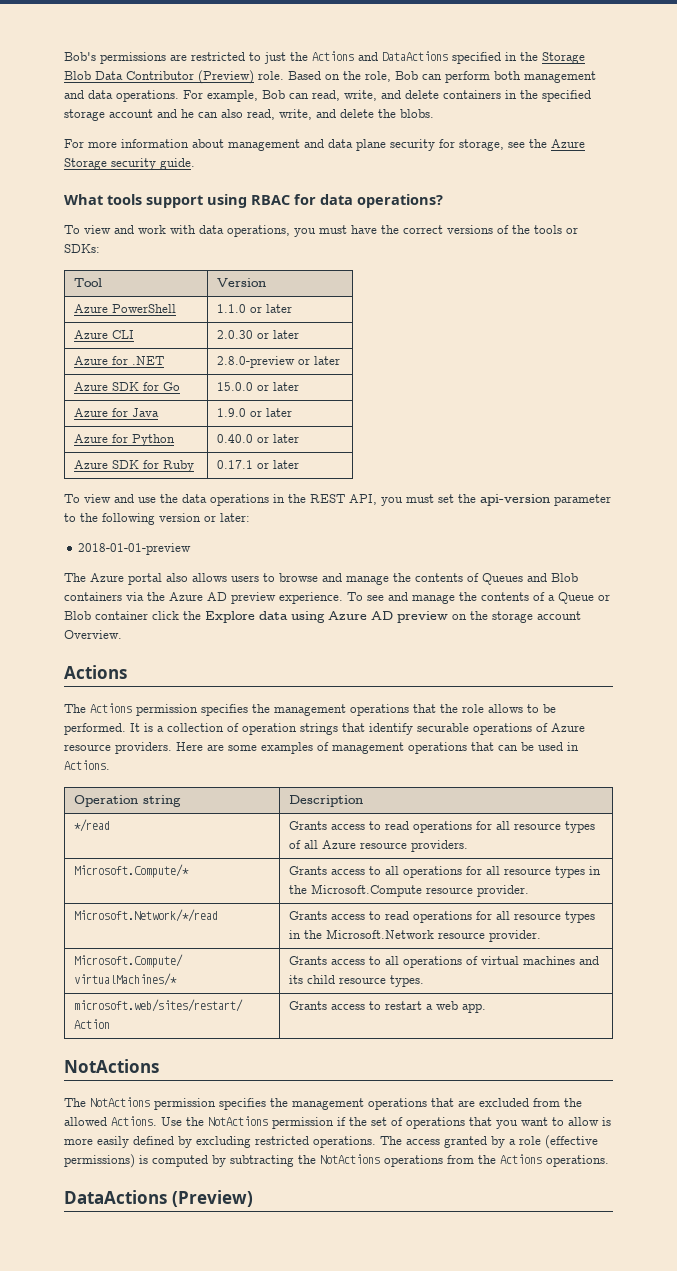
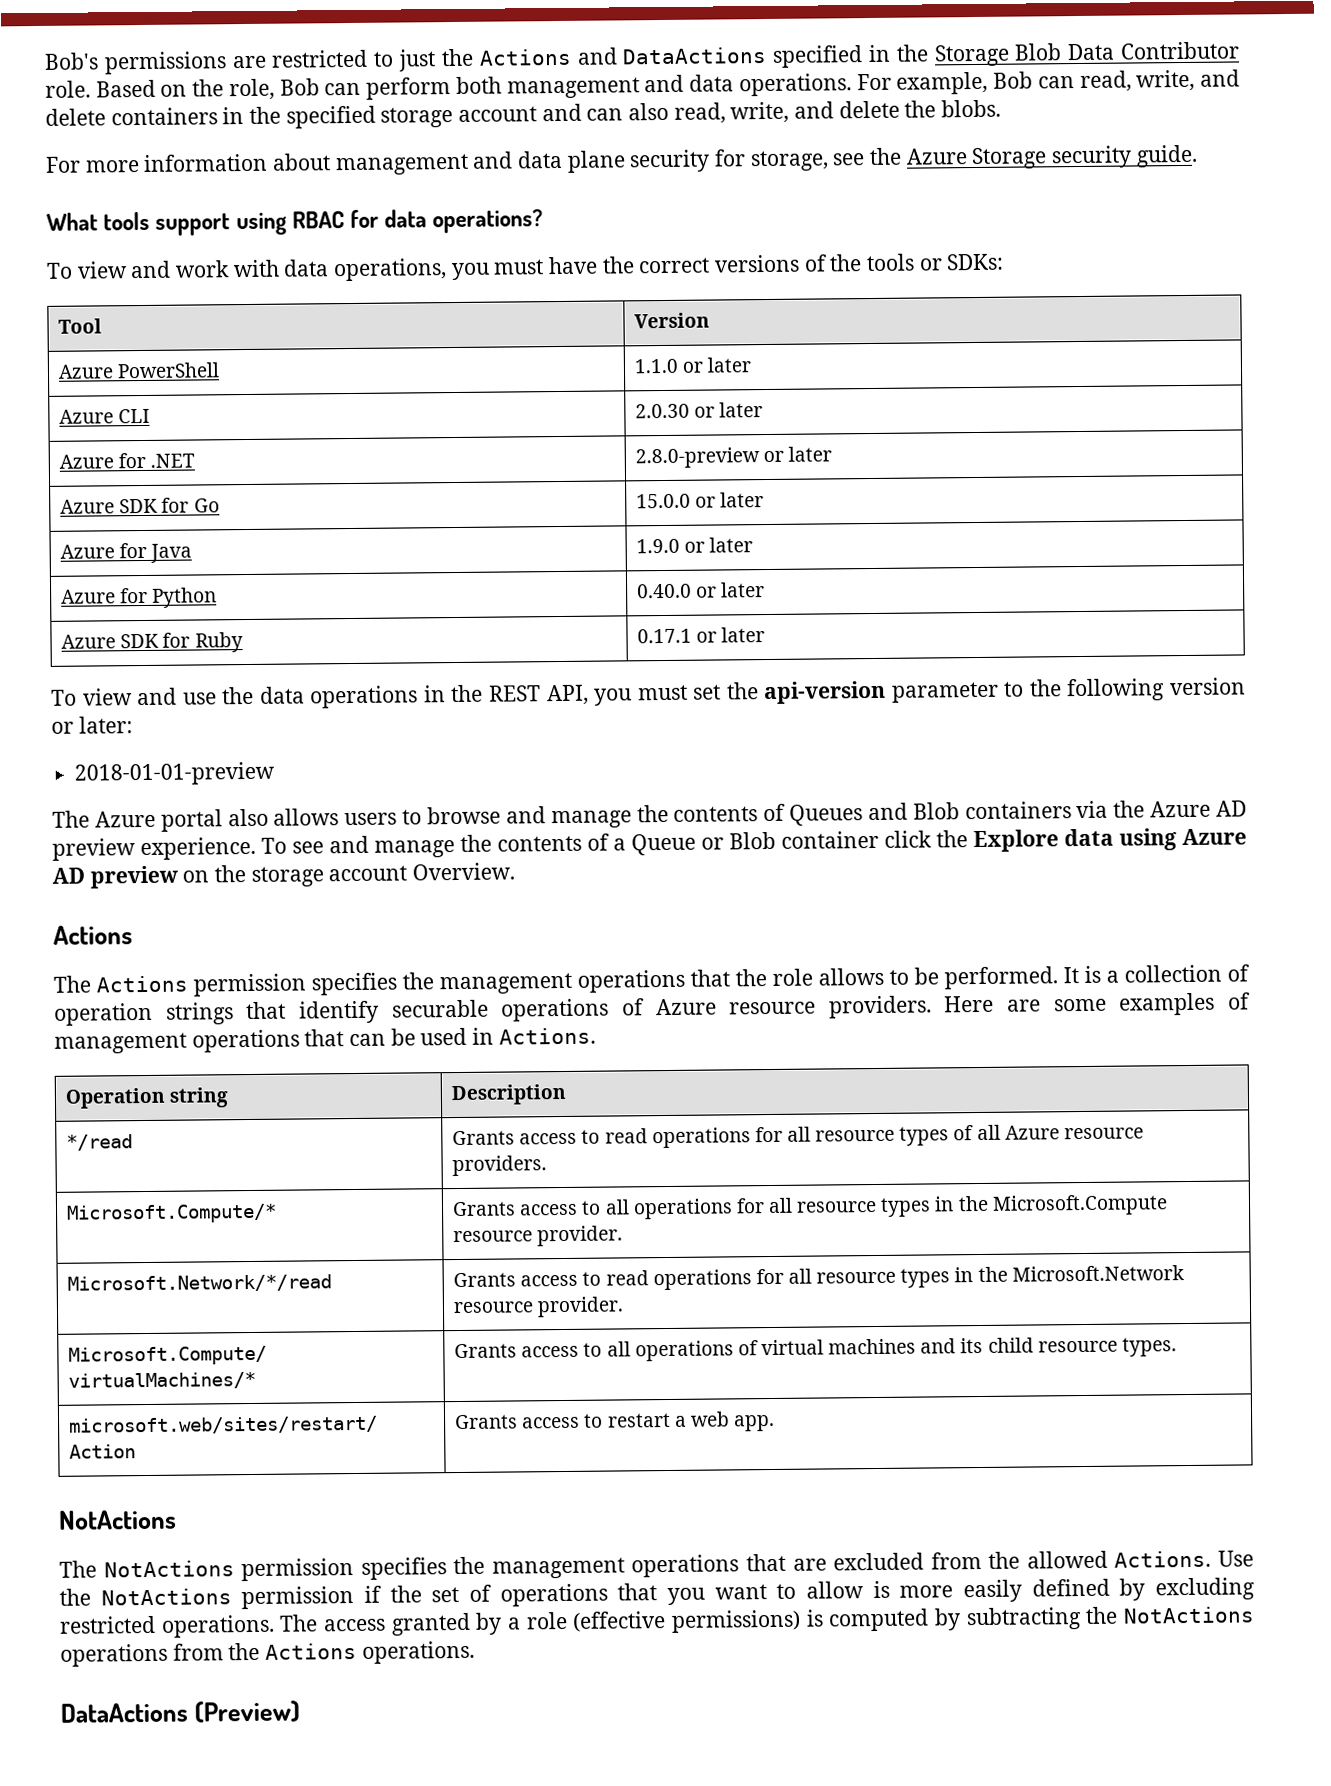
- Bob's permissions are restricted to just the Actions and DataActions specified in the Storage Blob Data Contributor (Preview) role.
+ Bob's permissions are restricted to just the Actions and DataActions specified in the Storage Blob Data Contributor role.
- For example, Bob can read, write, and delete containers in the specified storage account and he can also read, write, and delete the blobs.
+ For example, Bob can read, write, and delete containers in the specified storage account and can also read, write, and delete the blobs.

